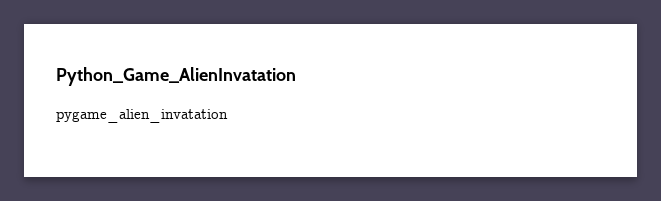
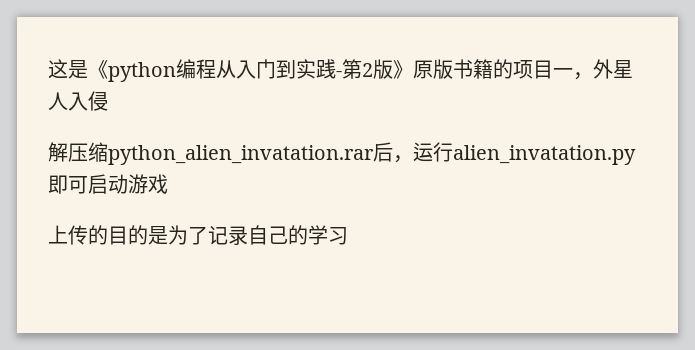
- Python_Game_AlienInvatation
- pygame_alien_invatation
+ 这是《python编程从入门到实践-第2版》原版书籍的项目一，外星人入侵
+ 解压缩python_alien_invatation.rar后，运行alien_invatation.py即可启动游戏
+ 上传的目的是为了记录自己的学习

